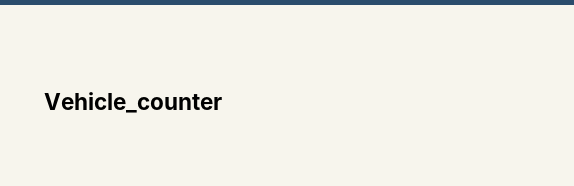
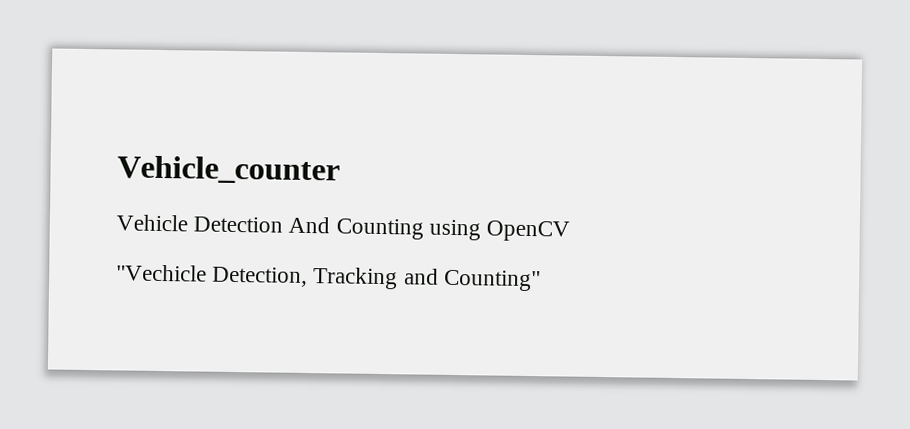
+ Vehicle Detection And Counting using OpenCV
+ "Vechicle Detection, Tracking and Counting"

